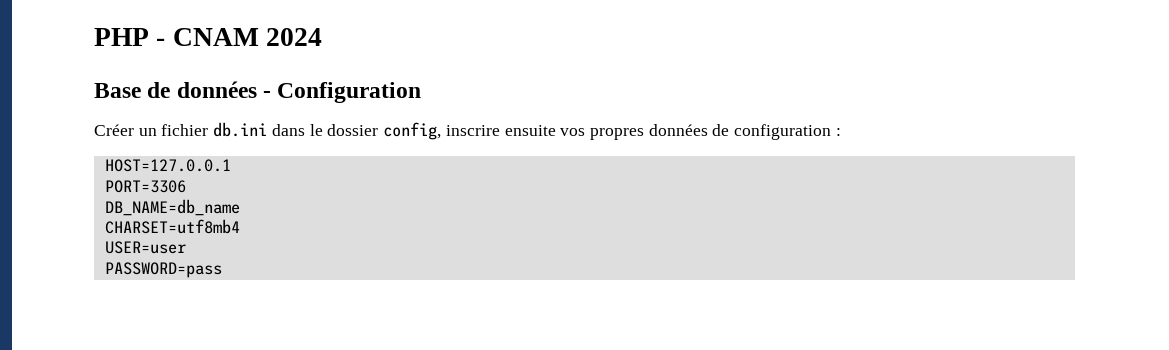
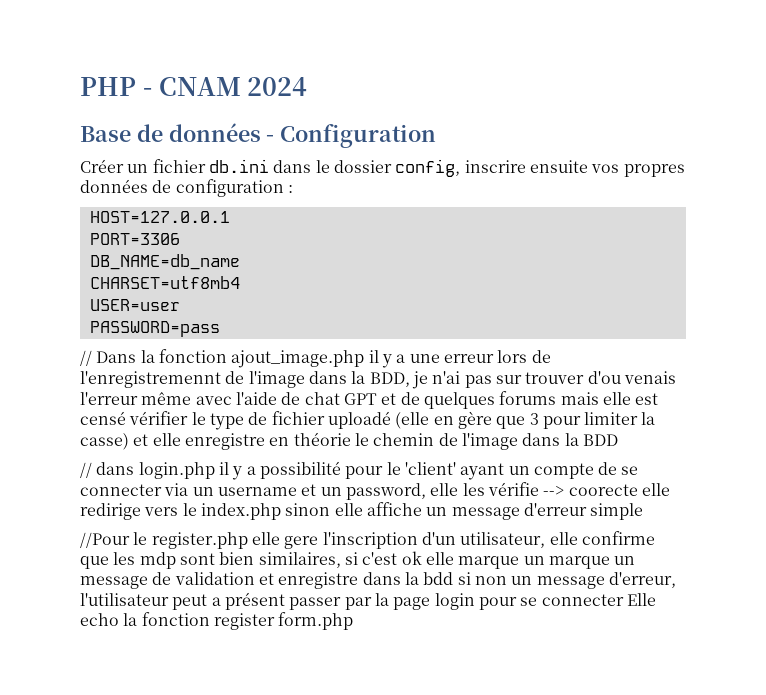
+ // Dans la fonction ajout_image.php il y a une erreur lors de l'enregistremennt de l'image dans la BDD, je n'ai pas sur trouver d'ou venais l'erreur même avec l'aide de chat GPT et de quelques forums mais elle est censé vérifier le type de fichier uploadé (elle en gère que 3 pour limiter la casse) et elle enregistre en théorie le chemin de l'image dans la BDD
+ // dans login.php il y a possibilité pour le 'client' ayant un compte de se connecter via un username et un password, elle les vérifie --> coorecte elle redirige vers le index.php sinon elle affiche un message d'erreur simple
+ //Pour le register.php elle gere l'inscription d'un utilisateur, elle confirme que les mdp sont bien similaires, si c'est ok elle marque un marque un message de validation et enregistre dans la bdd si non un message d'erreur, l'utilisateur peut a présent passer par la page login pour se connecter Elle echo la fonction register form.php

